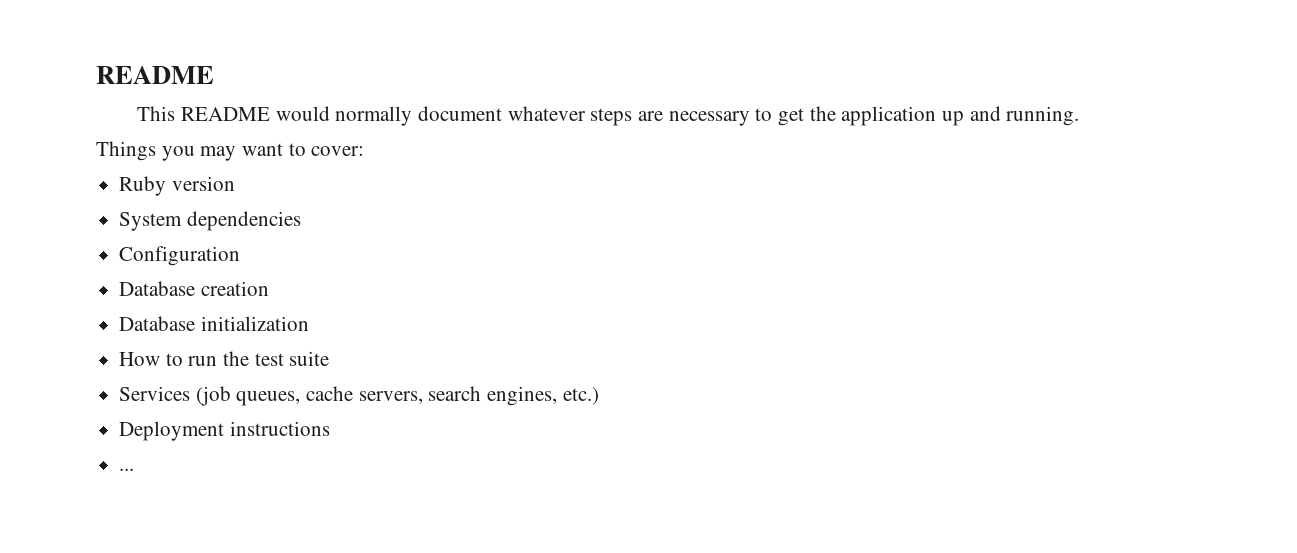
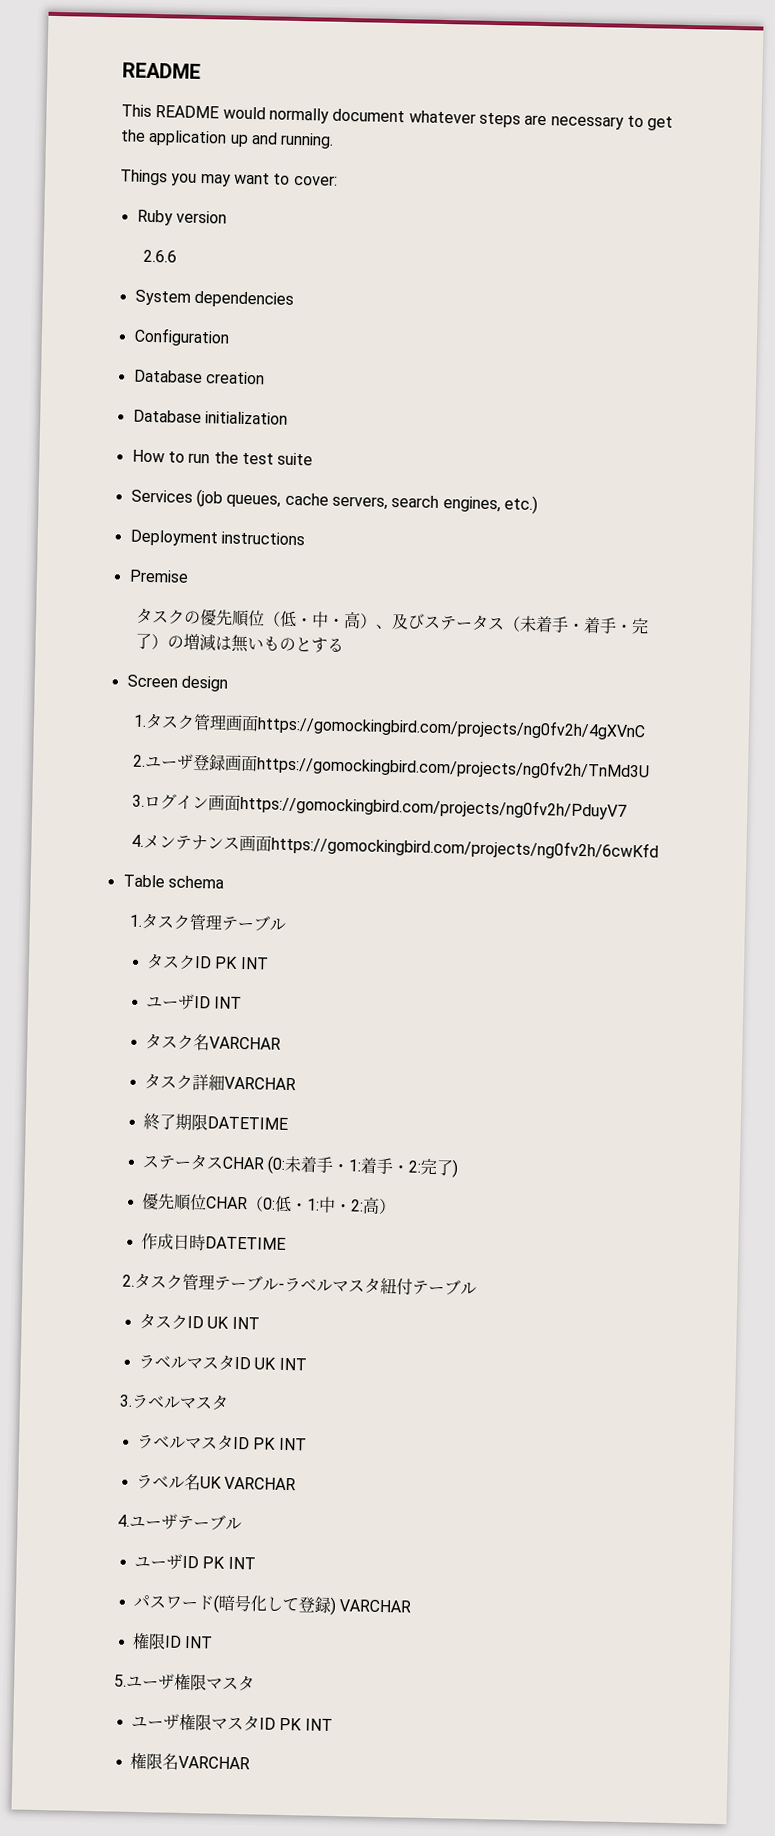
+ 2.6.6
- ...
+ Premise
+ タスクの優先順位（低・中・高）、及びステータス（未着手・着手・完了）の増減は無いものとする
+ Screen design
+ 1.タスク管理画面https://gomockingbird.com/projects/ng0fv2h/4gXVnC
+ 2.ユーザ登録画面https://gomockingbird.com/projects/ng0fv2h/TnMd3U
+ 3.ログイン画面https://gomockingbird.com/projects/ng0fv2h/PduyV7
+ 4.メンテナンス画面https://gomockingbird.com/projects/ng0fv2h/6cwKfd
+ Table schema
+ 1.タスク管理テーブル
+ タスクID PK INT
+ ユーザID INT
+ タスク名VARCHAR
+ タスク詳細VARCHAR
+ 終了期限DATETIME
+ ステータスCHAR (0:未着手・1:着手・2:完了)
+ 優先順位CHAR（0:低・1:中・2:高）
+ 作成日時DATETIME
+ 2.タスク管理テーブル-ラベルマスタ紐付テーブル
+ タスクID UK INT
+ ラベルマスタID UK INT
+ 3.ラベルマスタ
+ ラベルマスタID PK INT
+ ラベル名UK VARCHAR
+ 4.ユーザテーブル
+ ユーザID PK INT
+ パスワード(暗号化して登録) VARCHAR
+ 権限ID INT
+ 5.ユーザ権限マスタ
+ ユーザ権限マスタID PK INT
+ 権限名VARCHAR

